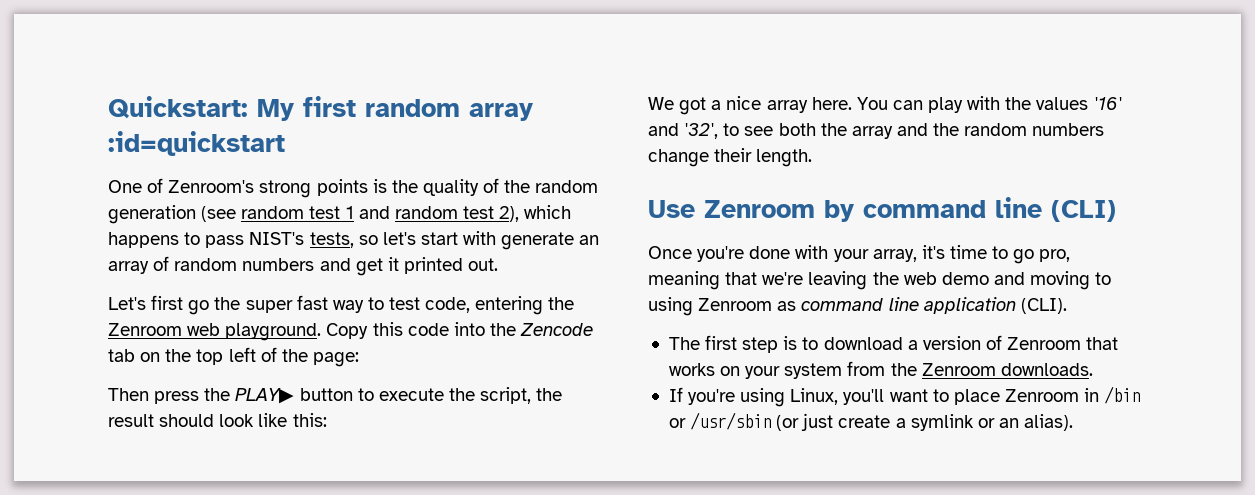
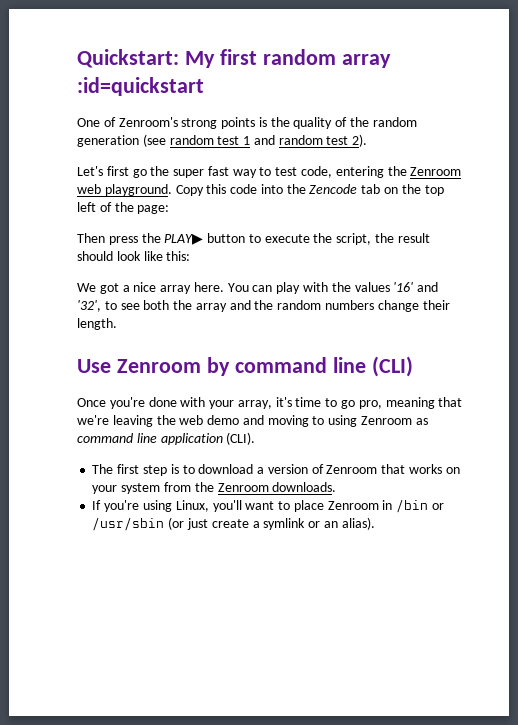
- One of Zenroom's strong points is the quality of the random generation (see random test 1 and random test 2), which happens to pass NIST's tests, so let's start with generate an array of random numbers and get it printed out.
+ One of Zenroom's strong points is the quality of the random generation (see random test 1 and random test 2).

